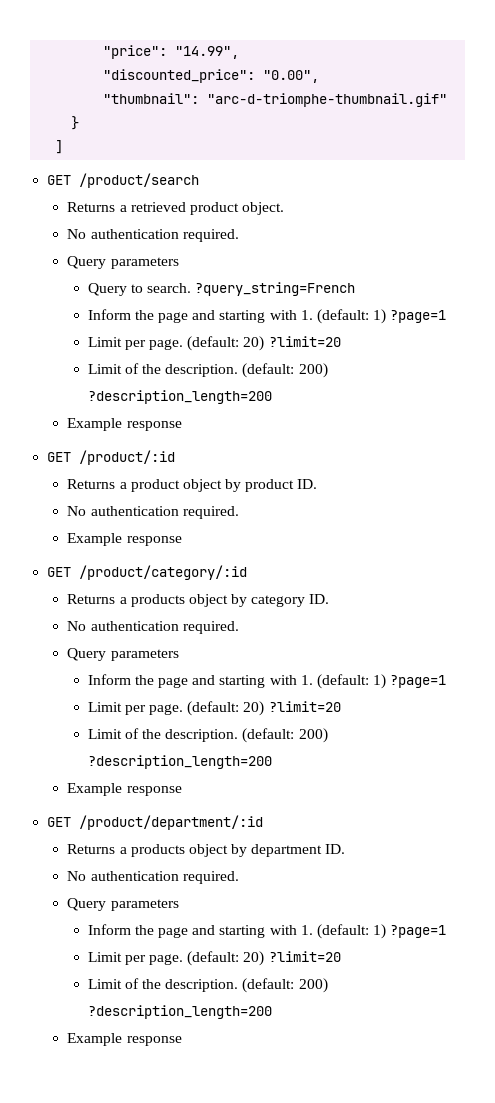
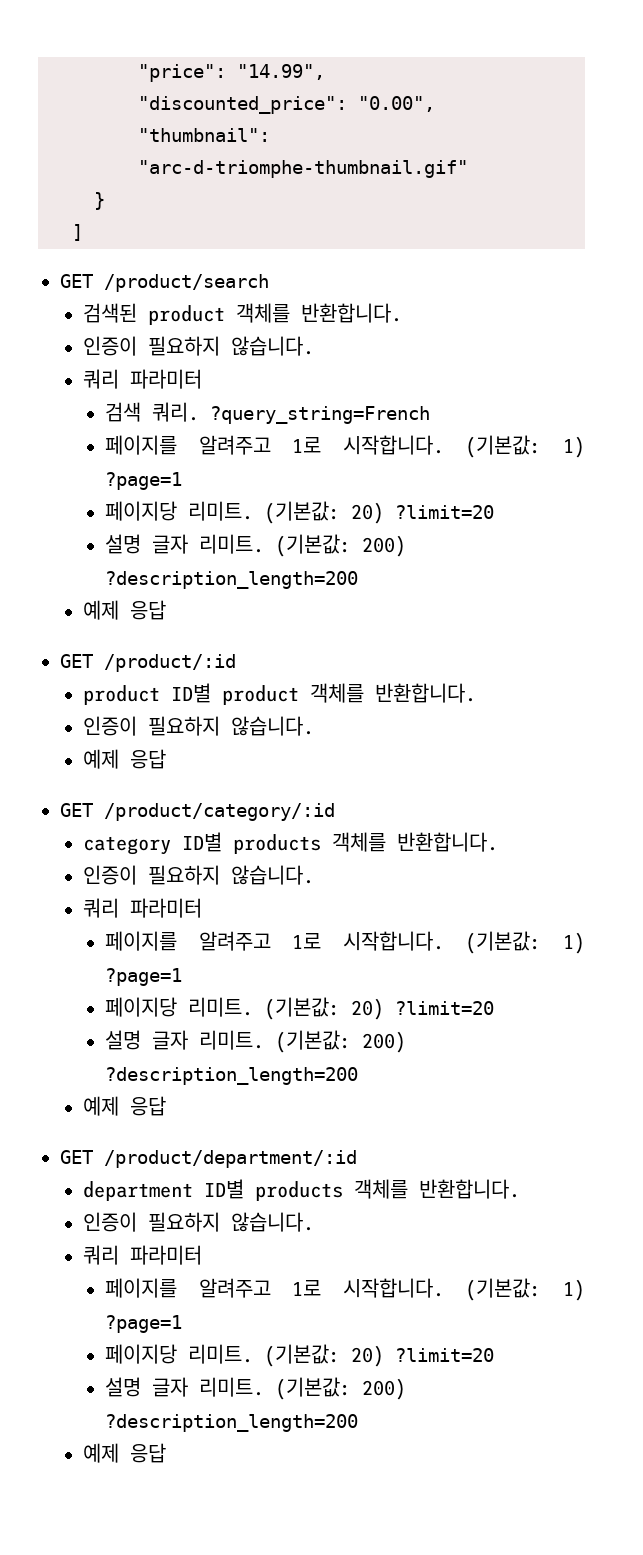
- Returns a retrieved product object.
- No authentication required.
- Query parameters
- Query to search. ?query_string=French
- Inform the page and starting with 1. (default: 1) ?page=1
- Limit per page. (default: 20) ?limit=20
- Limit of the description. (default: 200) ?description_length=200
- Example response
+ 검색된 product 객체를 반환합니다.
+ 인증이 필요하지 않습니다.
+ 쿼리 파라미터
+ 검색 쿼리. ?query_string=French
+ 페이지를 알려주고 1로 시작합니다. (기본값: 1) ?page=1
+ 페이지당 리미트. (기본값: 20) ?limit=20
+ 설명 글자 리미트. (기본값: 200) ?description_length=200
+ 예제 응답
- Returns a product object by product ID.
- No authentication required.
- Example response
+ product ID별 product 객체를 반환합니다.
+ 인증이 필요하지 않습니다.
+ 예제 응답
  GET /product/category/:id
- Returns a products object by category ID.
- No authentication required.
- Query parameters
- Inform the page and starting with 1. (default: 1) ?page=1
- Limit per page. (default: 20) ?limit=20
- Limit of the description. (default: 200) ?description_length=200
- Example response
+ category ID별 products 객체를 반환합니다.
+ 인증이 필요하지 않습니다.
+ 쿼리 파라미터
+ 페이지를 알려주고 1로 시작합니다. (기본값: 1) ?page=1
+ 페이지당 리미트. (기본값: 20) ?limit=20
+ 설명 글자 리미트. (기본값: 200) ?description_length=200
+ 예제 응답
- Returns a products object by department ID.
- No authentication required.
- Query parameters
- Inform the page and starting with 1. (default: 1) ?page=1
- Limit per page. (default: 20) ?limit=20
- Limit of the description. (default: 200) ?description_length=200
- Example response
+ department ID별 products 객체를 반환합니다.
+ 인증이 필요하지 않습니다.
+ 쿼리 파라미터
+ 페이지를 알려주고 1로 시작합니다. (기본값: 1) ?page=1
+ 페이지당 리미트. (기본값: 20) ?limit=20
+ 설명 글자 리미트. (기본값: 200) ?description_length=200
+ 예제 응답

